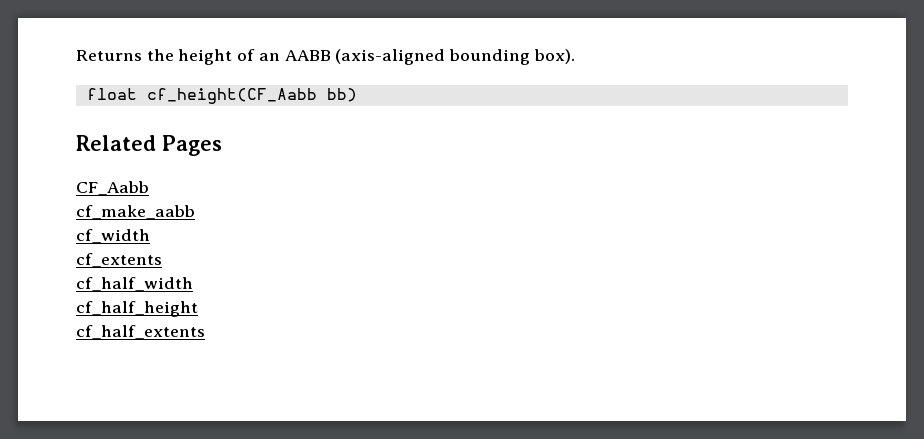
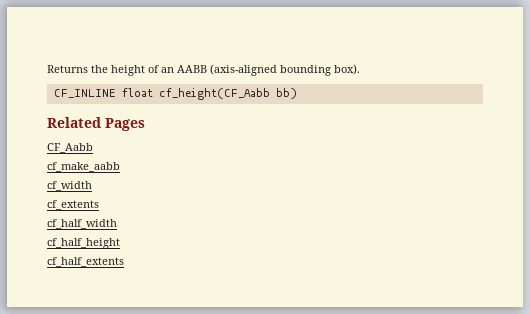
- float cf_height(CF_Aabb bb)
+ CF_INLINE float cf_height(CF_Aabb bb)

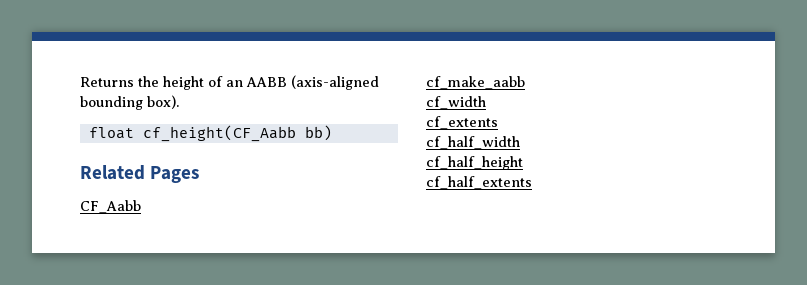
- CF_INLINE float cf_height(CF_Aabb bb)
+ float cf_height(CF_Aabb bb)

